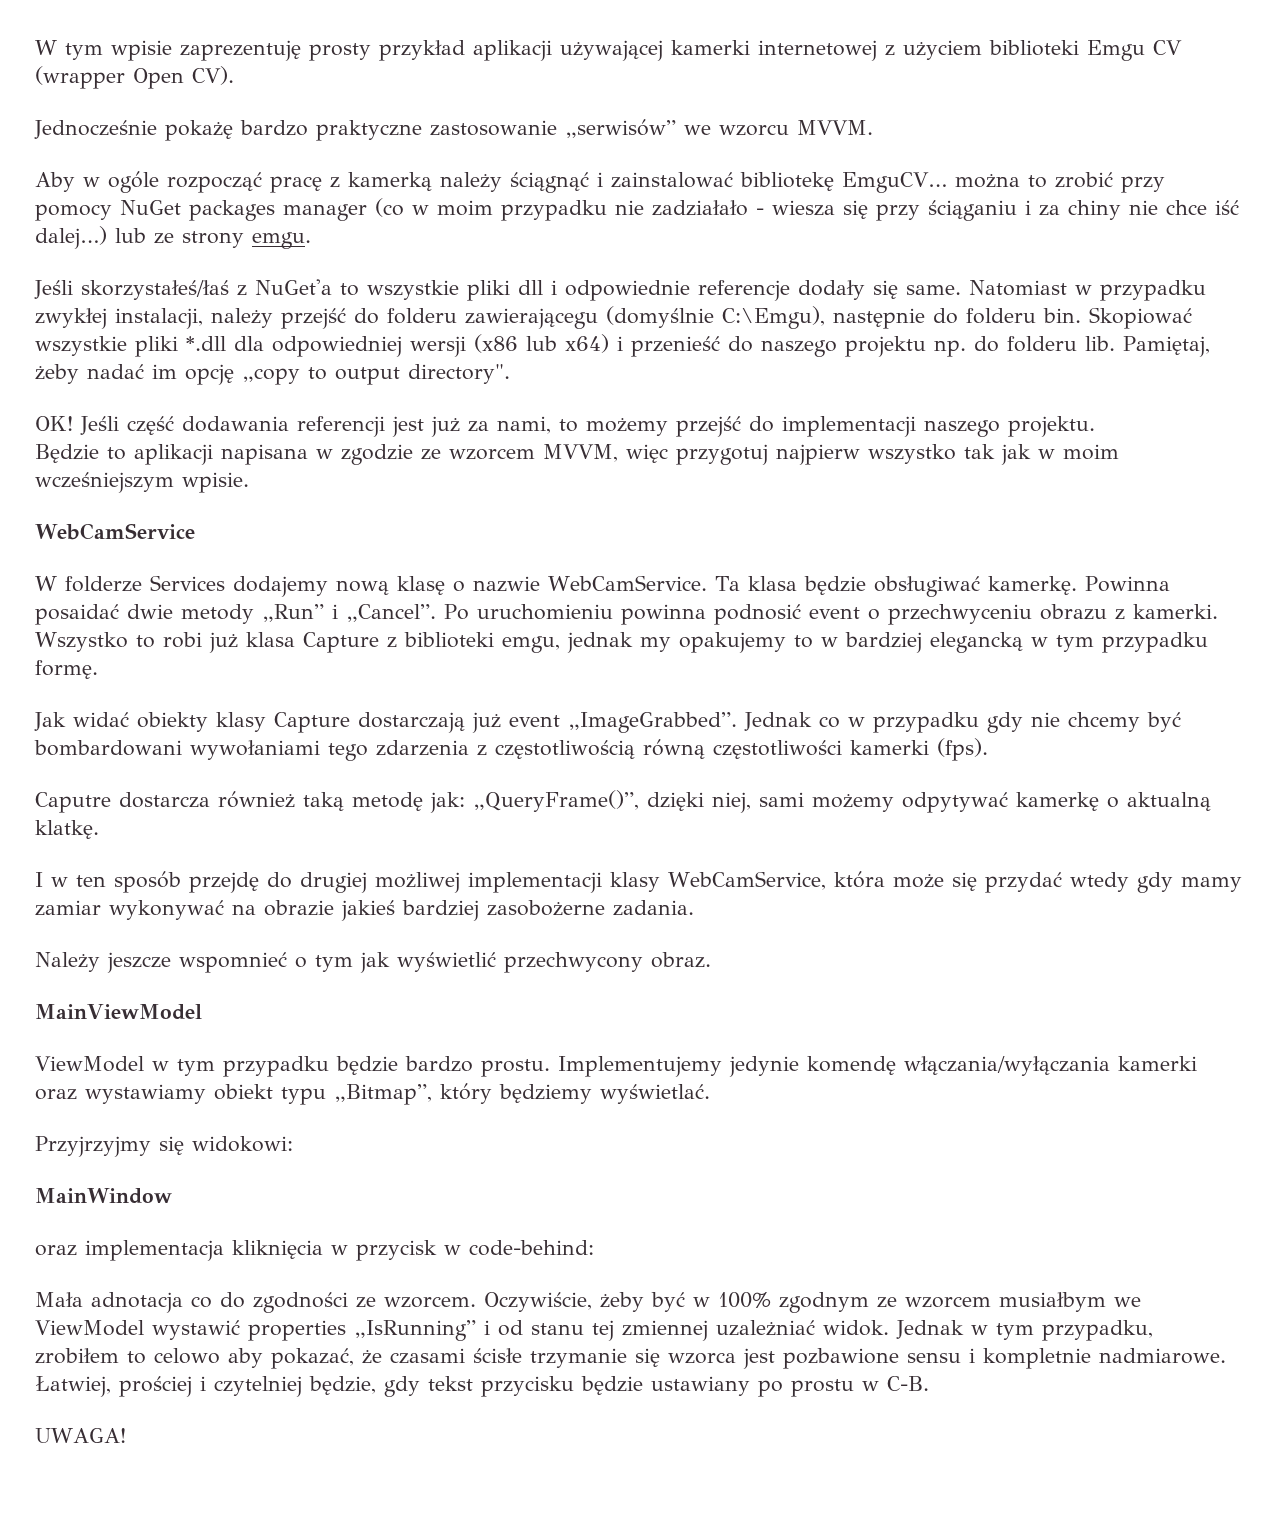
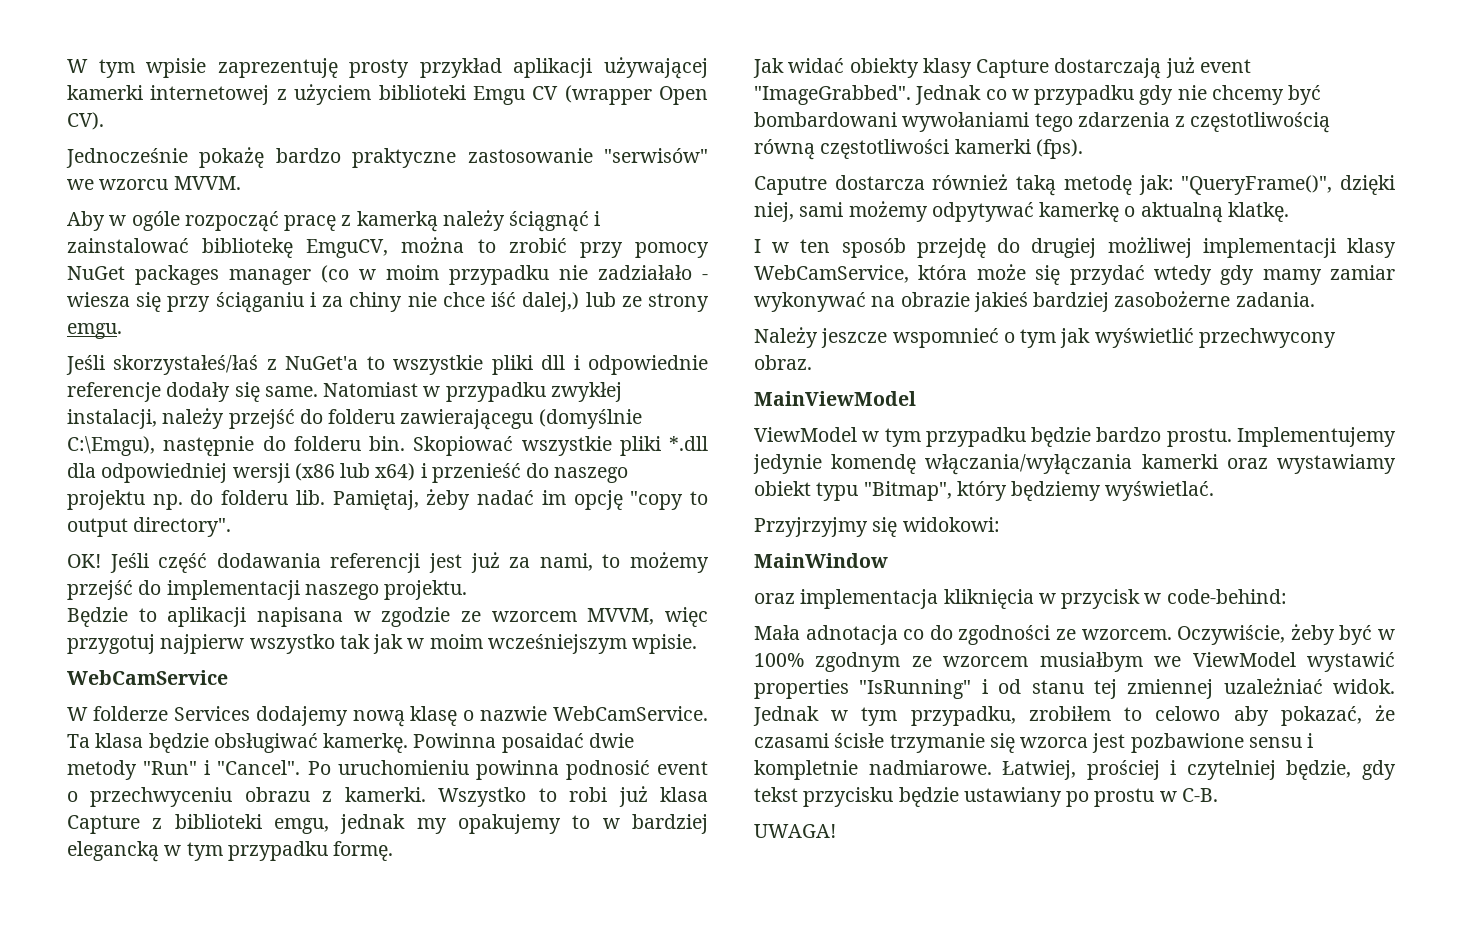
- Jednocześnie pokażę bardzo praktyczne zastosowanie „serwisów” we wzorcu MVVM.
+ Jednocześnie pokażę bardzo praktyczne zastosowanie "serwisów" we wzorcu MVVM.
- Aby w ogóle rozpocząć pracę z kamerką należy ściągnąć i zainstalować bibliotekę EmguCV… można to zrobić przy pomocy NuGet packages manager (co w moim przypadku nie zadziałało - wiesza się przy ściąganiu i za chiny nie chce iść dalej…) lub ze strony emgu.
+ Aby w ogóle rozpocząć pracę z kamerką należy ściągnąć i zainstalować bibliotekę EmguCV, można to zrobić przy pomocy NuGet packages manager (co w moim przypadku nie zadziałało - wiesza się przy ściąganiu i za chiny nie chce iść dalej,) lub ze strony emgu.
- Pamiętaj, żeby nadać im opcję „copy to output directory".
+ Pamiętaj, żeby nadać im opcję "copy to output directory".
- Powinna posaidać dwie metody „Run” i „Cancel”.
+ Powinna posaidać dwie metody "Run" i "Cancel".
- Jak widać obiekty klasy Capture dostarczają już event „ImageGrabbed”.
+ Jak widać obiekty klasy Capture dostarczają już event "ImageGrabbed".
- Caputre dostarcza również taką metodę jak: „QueryFrame()”, dzięki niej, sami możemy odpytywać kamerkę o aktualną klatkę.
+ Caputre dostarcza również taką metodę jak: "QueryFrame()", dzięki niej, sami możemy odpytywać kamerkę o aktualną klatkę.
- Implementujemy jedynie komendę włączania/wyłączania kamerki oraz wystawiamy obiekt typu „Bitmap”, który będziemy wyświetlać.
+ Implementujemy jedynie komendę włączania/wyłączania kamerki oraz wystawiamy obiekt typu "Bitmap", który będziemy wyświetlać.
- Oczywiście, żeby być w 100% zgodnym ze wzorcem musiałbym we ViewModel wystawić properties „IsRunning” i od stanu tej zmiennej uzależniać widok.
+ Oczywiście, żeby być w 100% zgodnym ze wzorcem musiałbym we ViewModel wystawić properties "IsRunning" i od stanu tej zmiennej uzależniać widok.

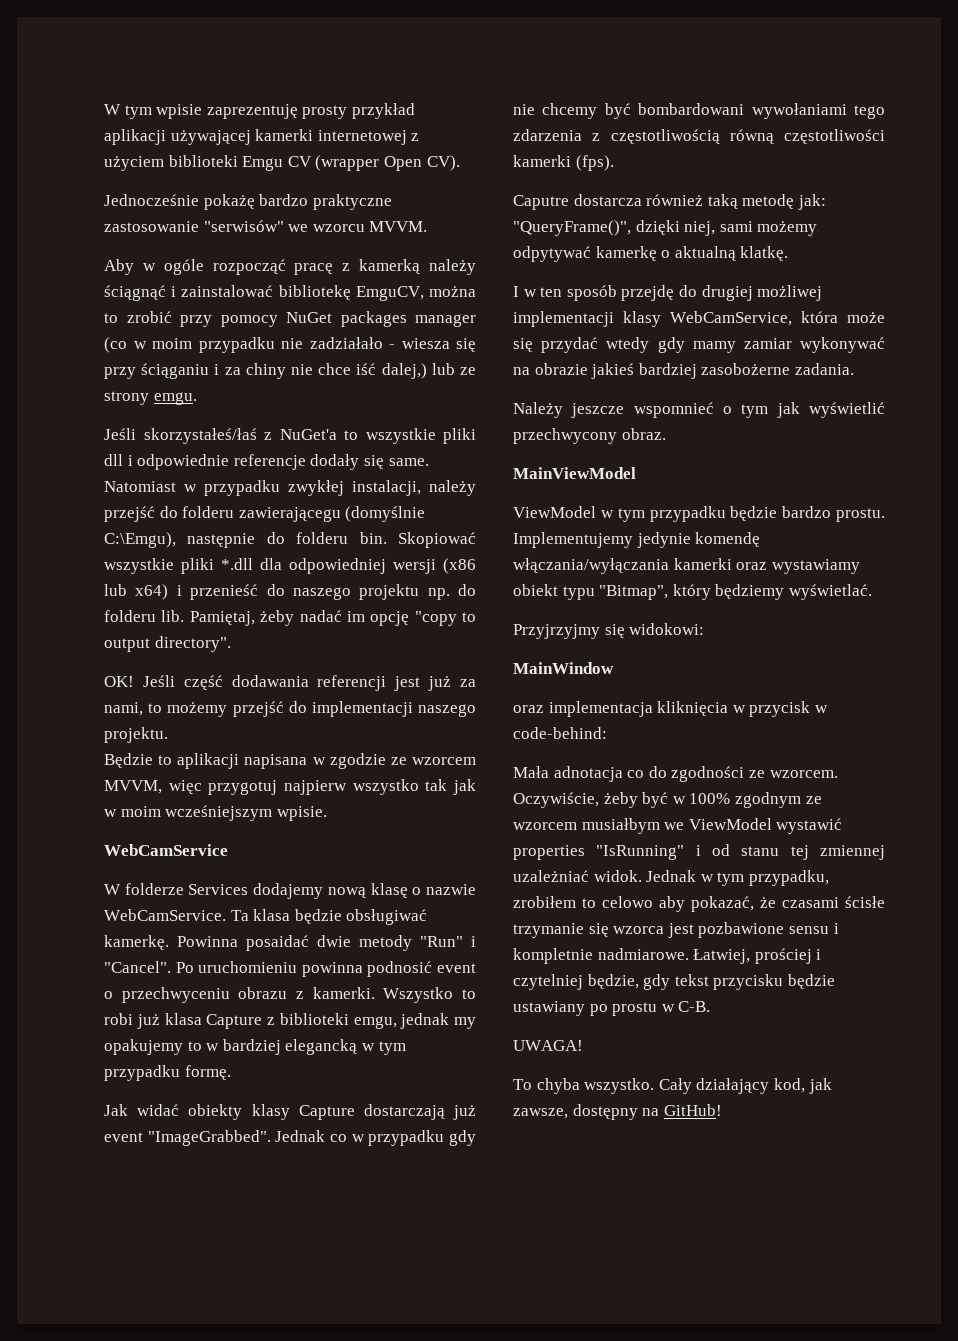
+ To chyba wszystko. Cały działający kod, jak zawsze, dostępny na GitHub!

